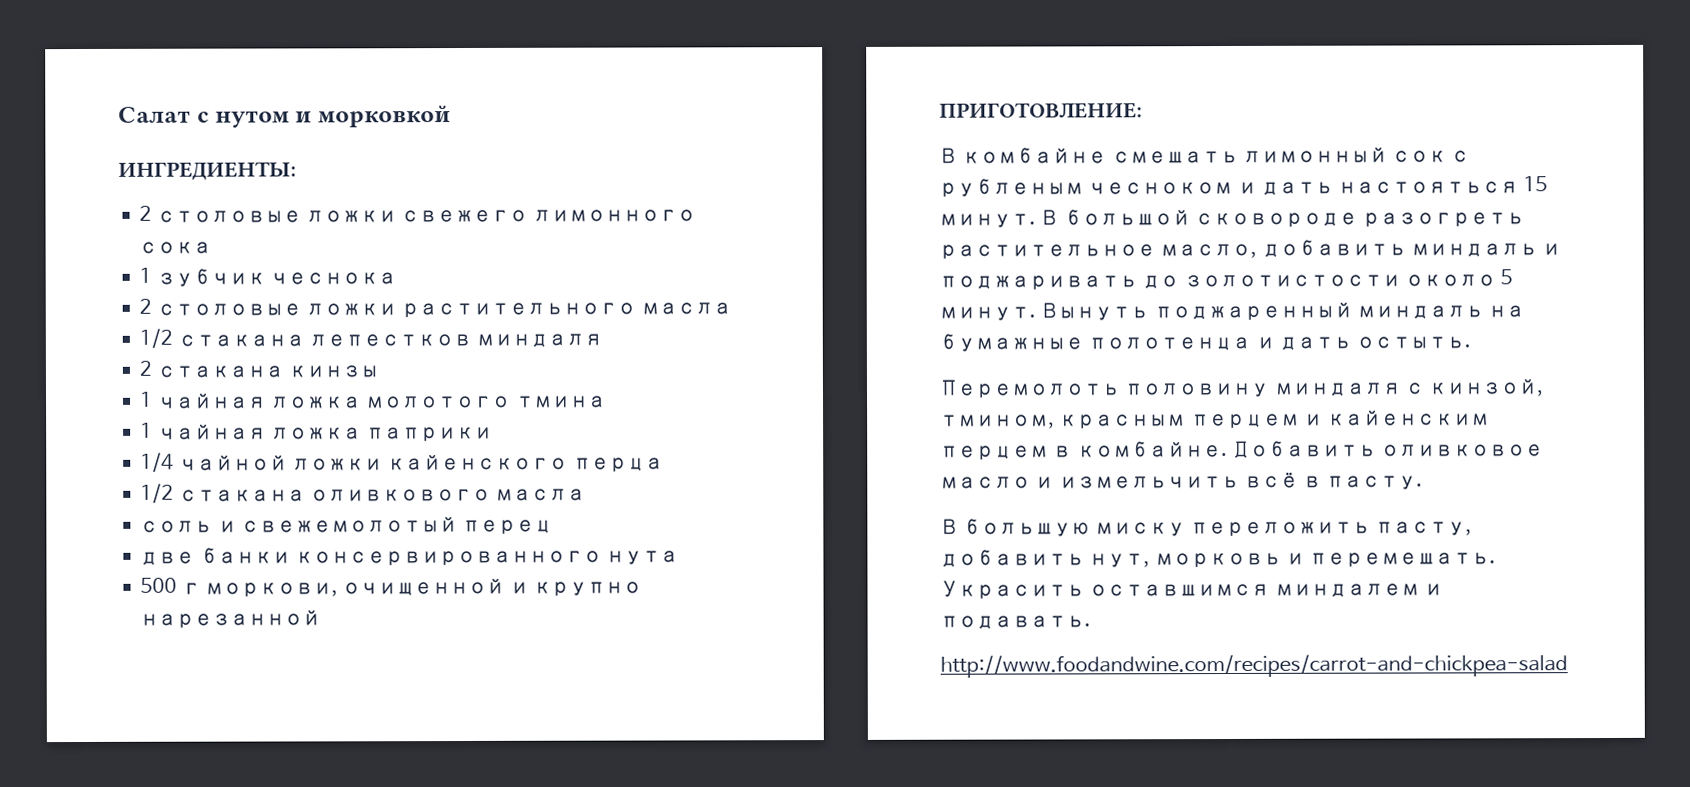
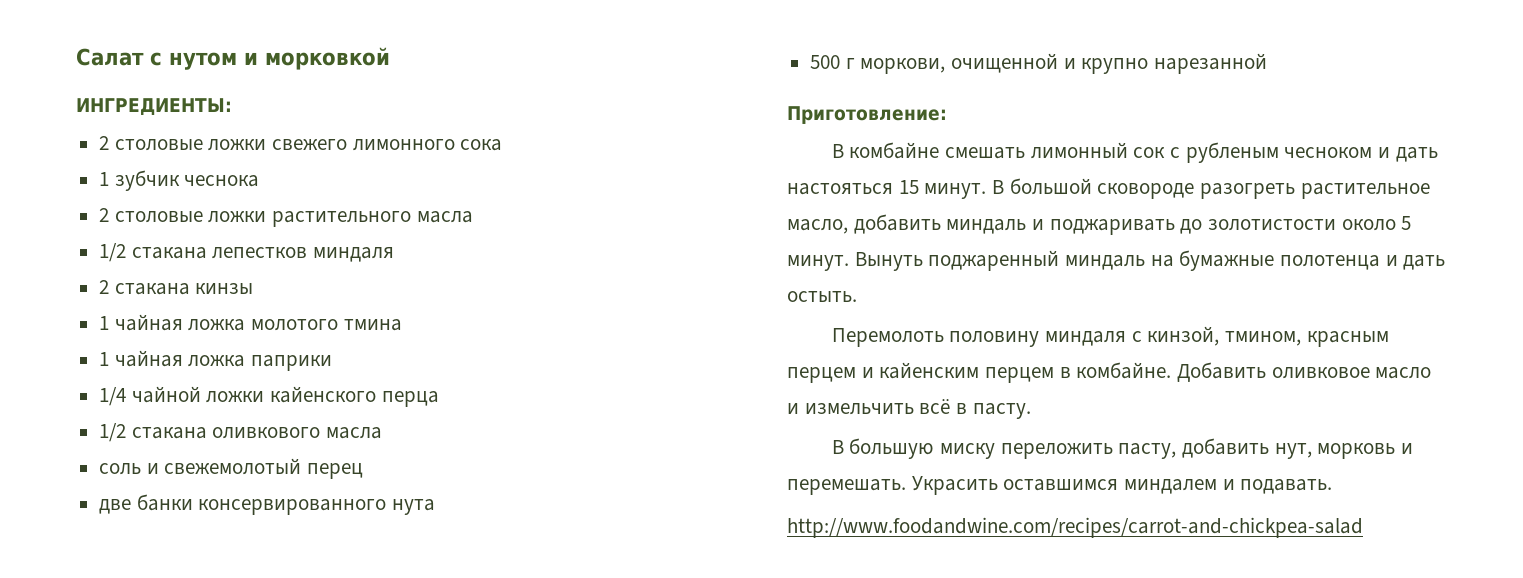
- ПРИГОТОВЛЕНИЕ:
+ Приготовление:

